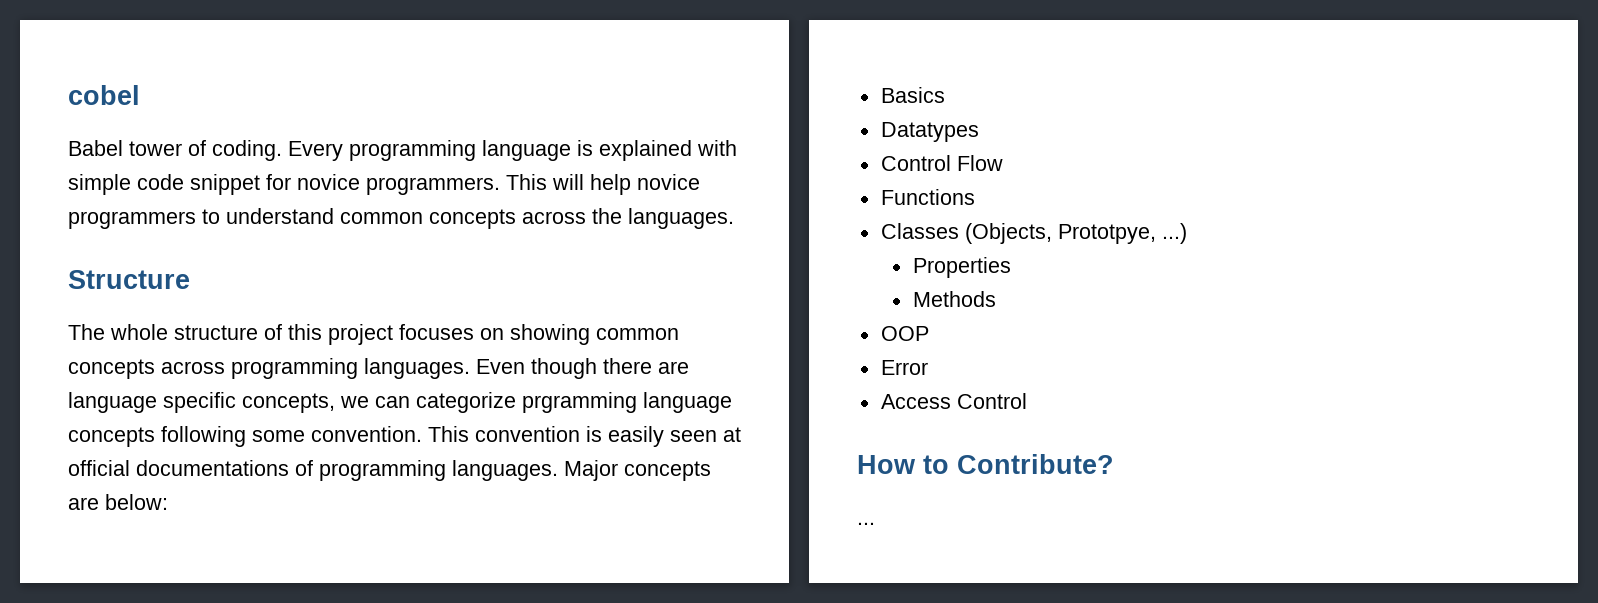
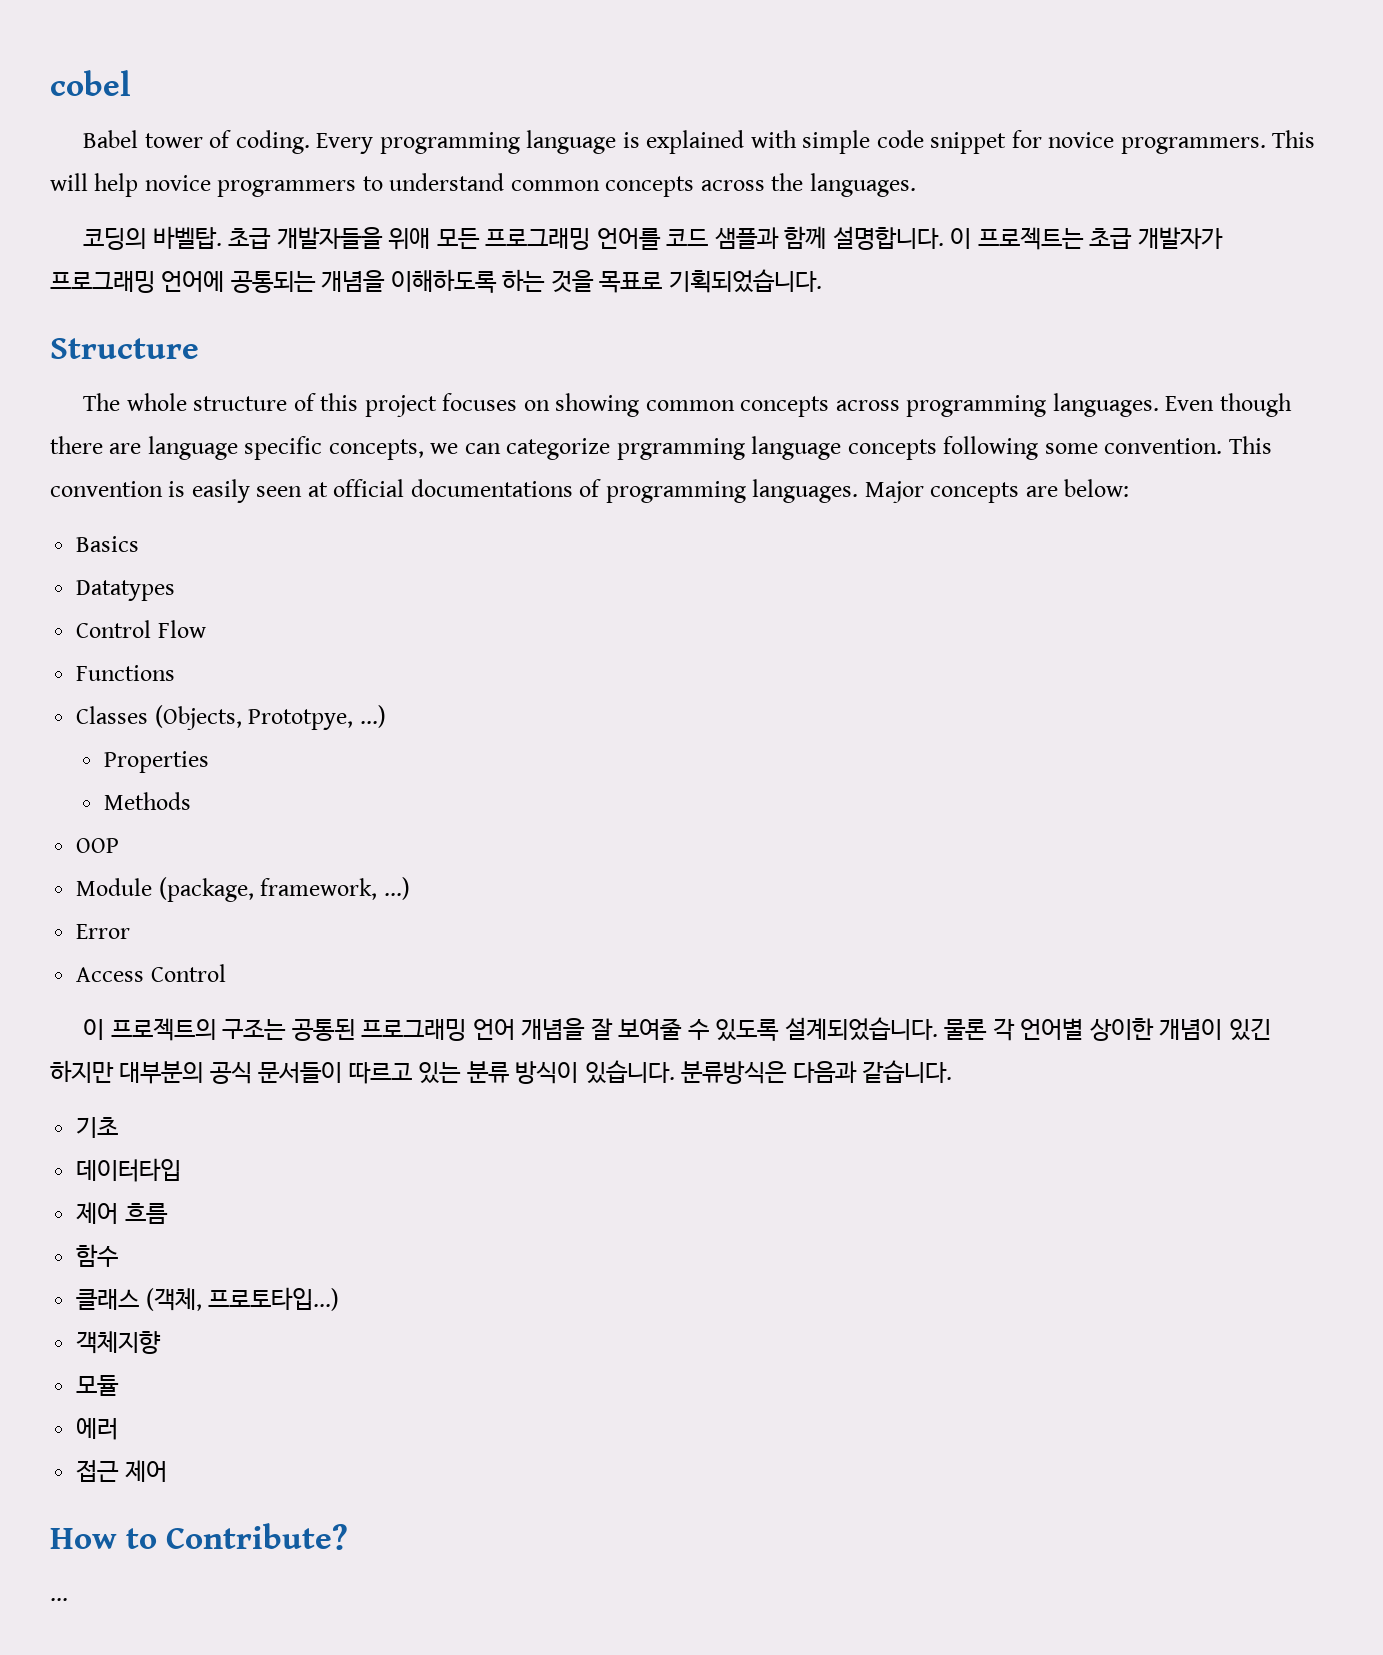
+ 코딩의 바벨탑. 초급 개발자들을 위애 모든 프로그래밍 언어를 코드 샘플과 함께 설명합니다. 이 프로젝트는 초급 개발자가 프로그래밍 언어에 공통되는 개념을 이해하도록 하는 것을 목표로 기획되었습니다.
+ Module (package, framework, ...)
+ 이 프로젝트의 구조는 공통된 프로그래밍 언어 개념을 잘 보여줄 수 있도록 설계되었습니다. 물론 각 언어별 상이한 개념이 있긴 하지만 대부분의 공식 문서들이 따르고 있는 분류 방식이 있습니다. 분류방식은 다음과 같습니다.
+ 기초
+ 데이터타입
+ 제어 흐름
+ 함수
+ 클래스 (객체, 프로토타입...)
+ 객체지향
+ 모듈
+ 에러
+ 접근 제어

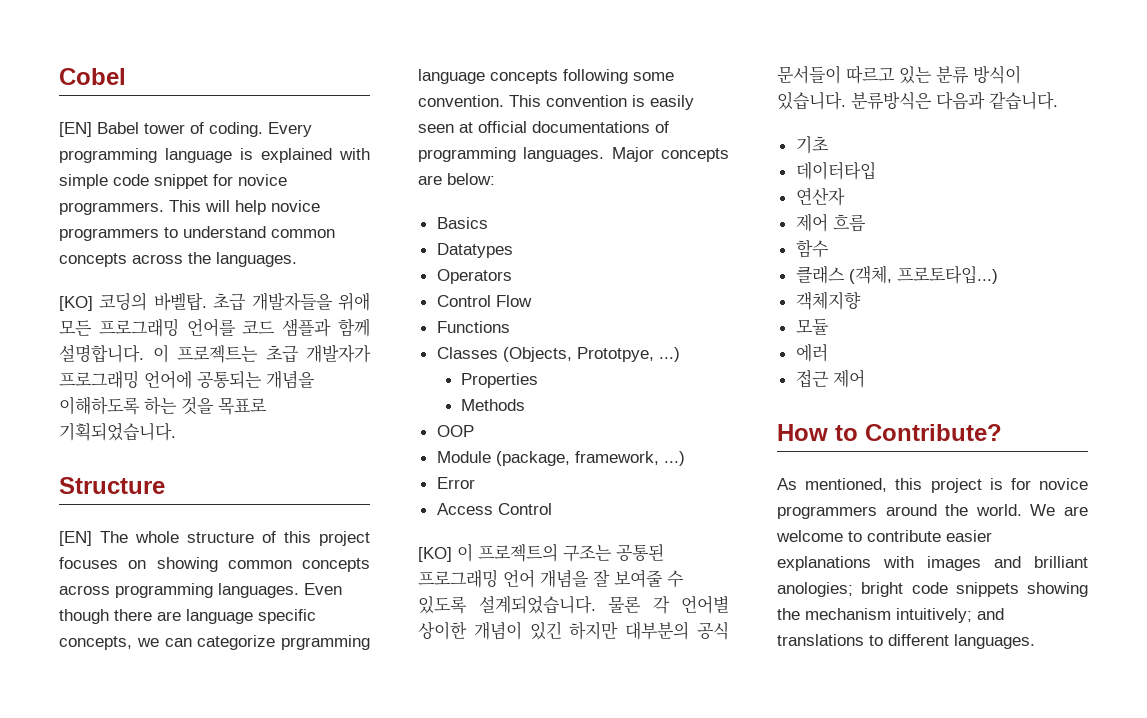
- cobel
- Babel tower of coding.
+ Cobel
+ [EN] Babel tower of coding.
- 코딩의 바벨탑.
+ [KO] 코딩의 바벨탑.
- The whole structure of this project focuses on showing common concepts across programming languages.
+ [EN] The whole structure of this project focuses on showing common concepts across programming languages.
+ Operators
- 이 프로젝트의 구조는 공통된 프로그래밍 언어 개념을 잘 보여줄 수 있도록 설계되었습니다.
+ [KO] 이 프로젝트의 구조는 공통된 프로그래밍 언어 개념을 잘 보여줄 수 있도록 설계되었습니다.
+ 연산자
- ...
+ As mentioned, this project is for novice programmers around the world. We are welcome to contribute easier explanations with images and brilliant anologies; bright code snippets showing the mechanism intuitively; and translations to different languages.

